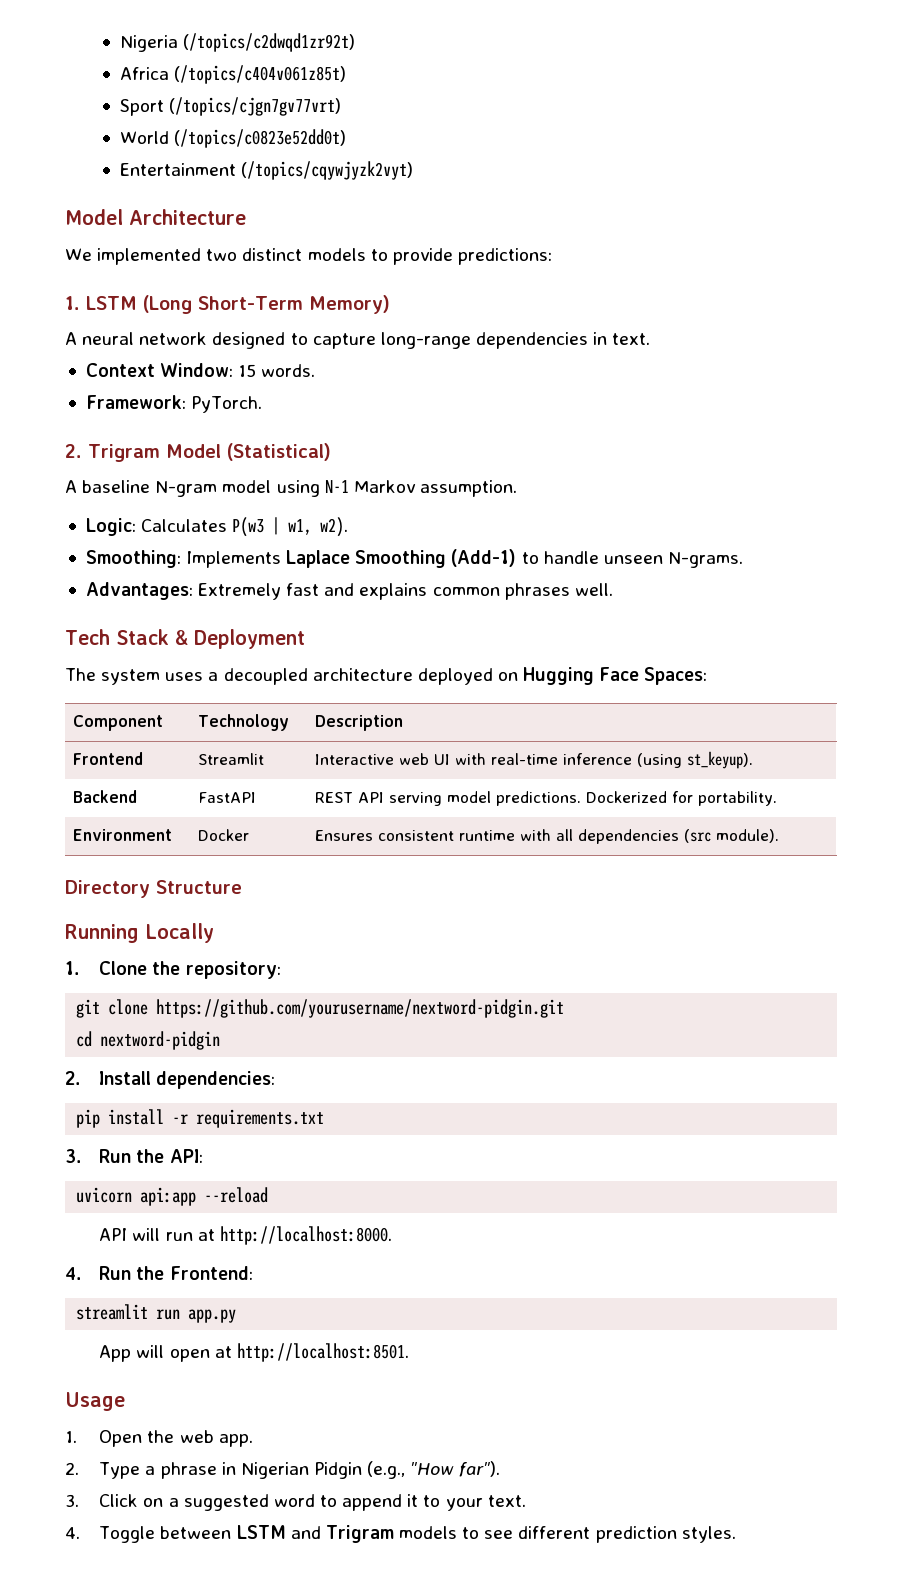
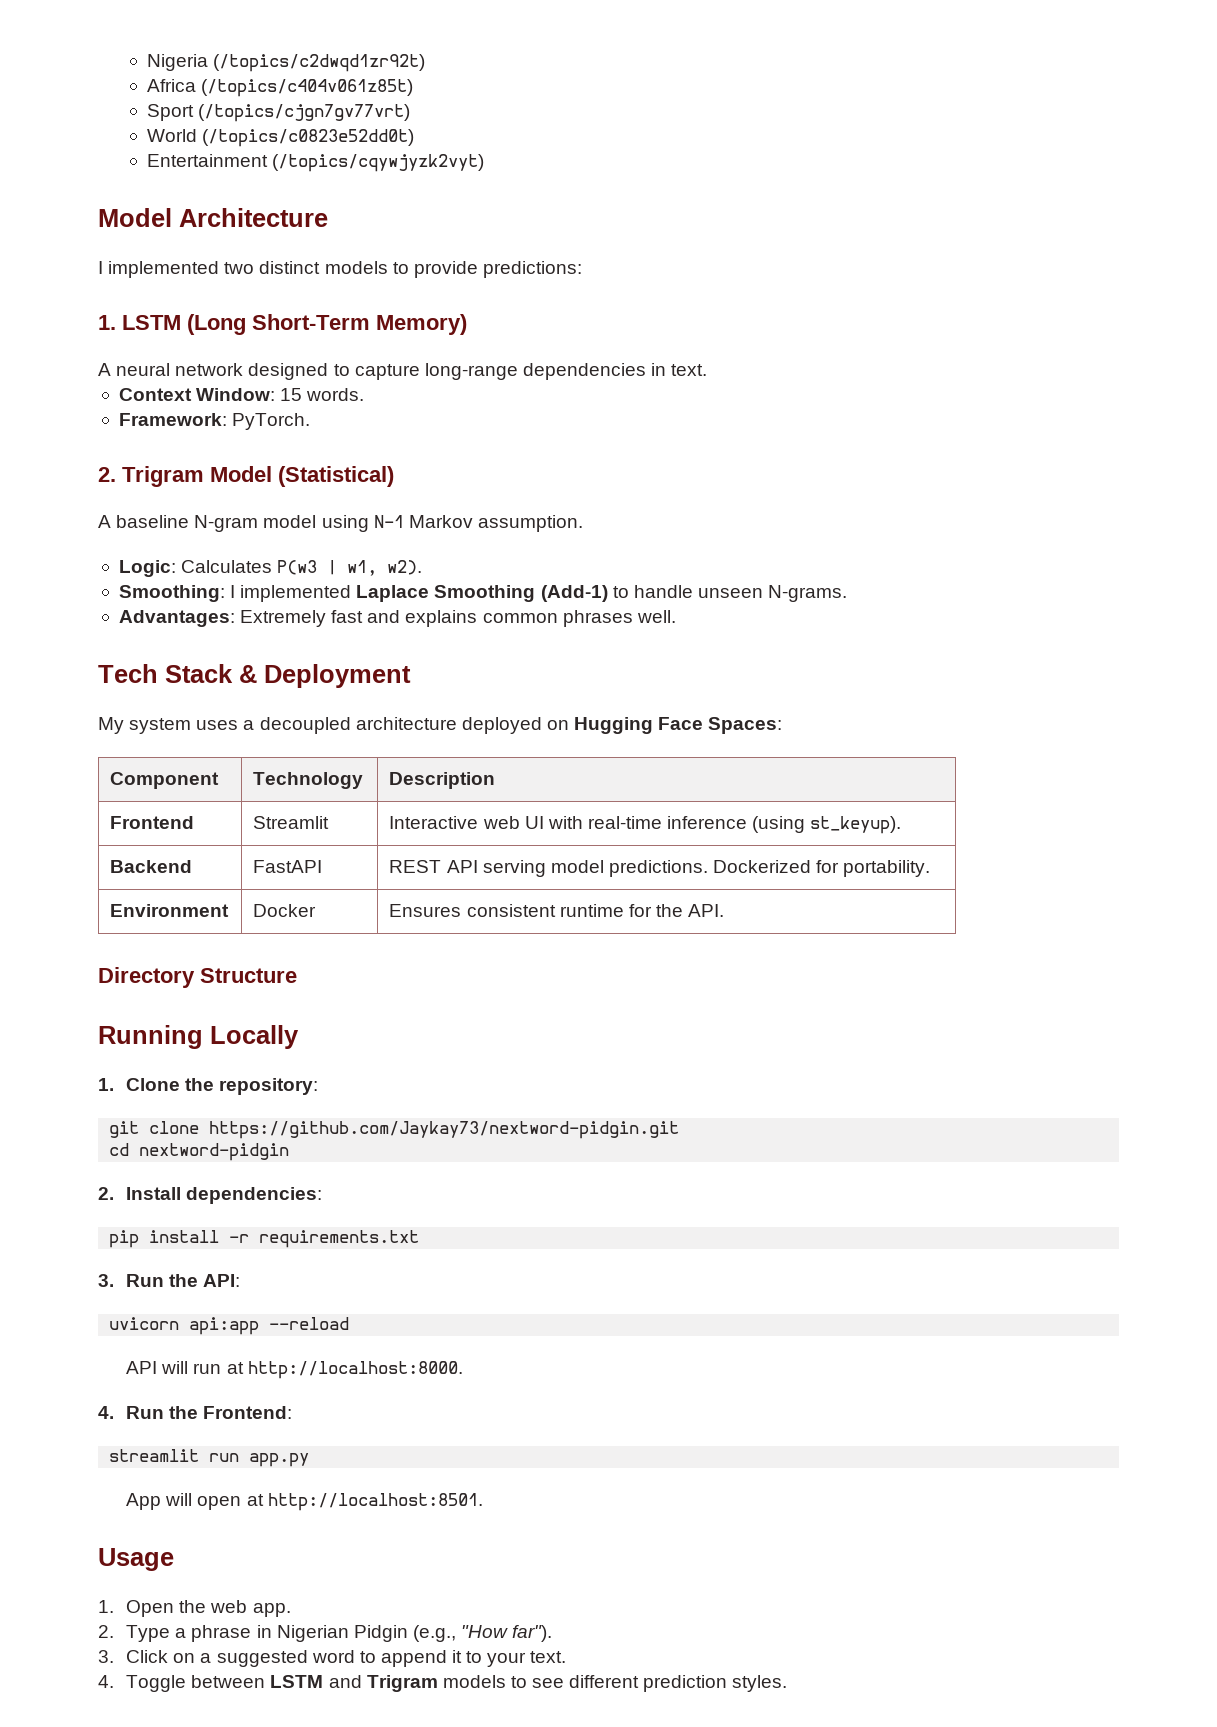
- We implemented two distinct models to provide predictions:
+ I implemented two distinct models to provide predictions:
- Smoothing: Implements Laplace Smoothing (Add-1) to handle unseen N-grams.
+ Smoothing: I implemented Laplace Smoothing (Add-1) to handle unseen N-grams.
- The system uses a decoupled architecture deployed on Hugging Face Spaces:
+ My system uses a decoupled architecture deployed on Hugging Face Spaces:
- Environment | Docker | Ensures consistent runtime with all dependencies (src module).
+ Environment | Docker | Ensures consistent runtime for the API.
- git clone https://github.com/yourusername/nextword-pidgin.git
+ git clone https://github.com/Jaykay73/nextword-pidgin.git

